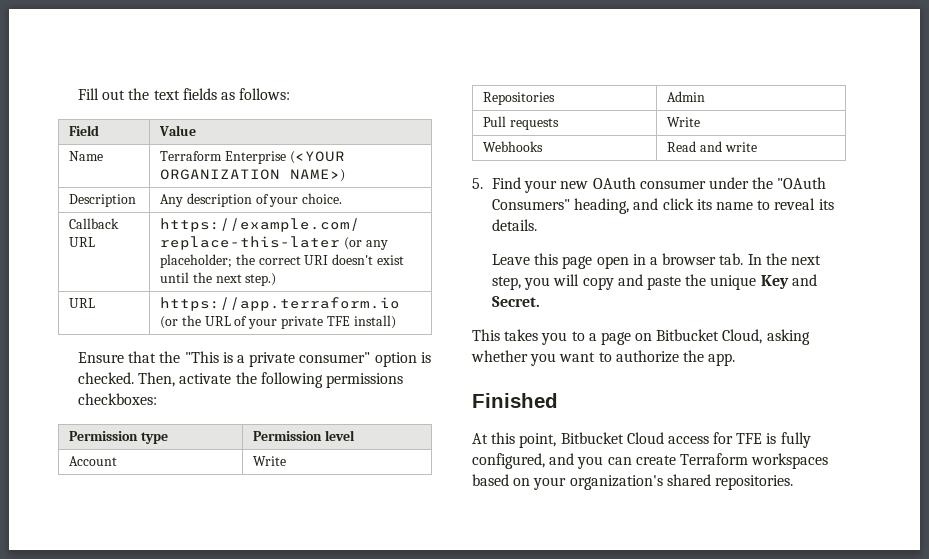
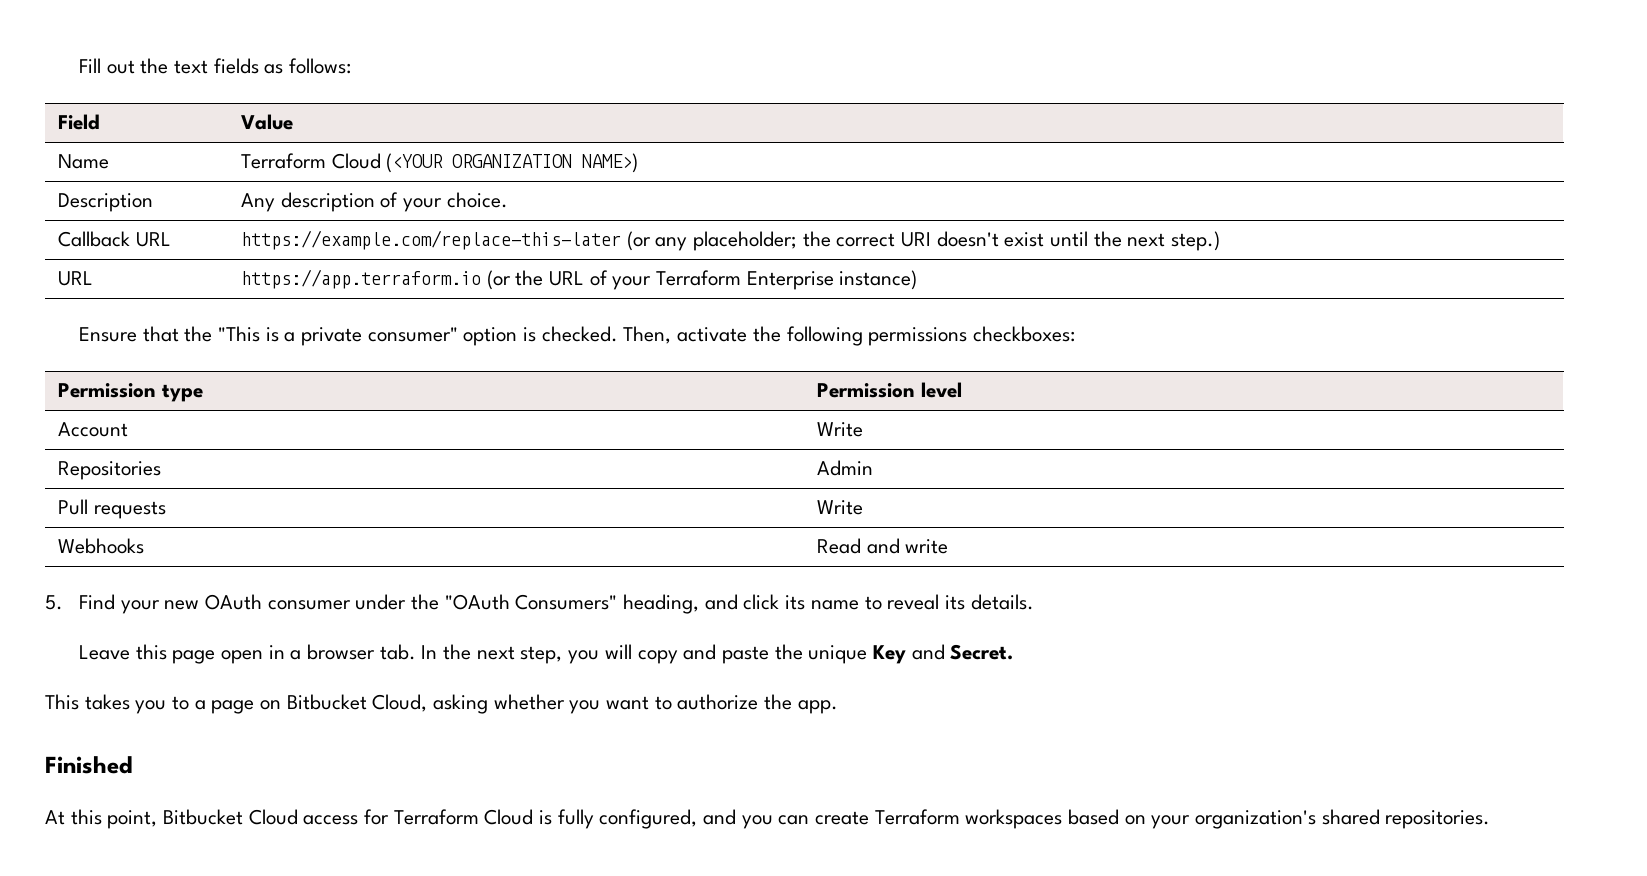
- Name | Terraform Enterprise (<YOUR ORGANIZATION NAME>)
+ Name | Terraform Cloud (<YOUR ORGANIZATION NAME>)
- URL | https://app.terraform.io (or the URL of your private TFE install)
+ URL | https://app.terraform.io (or the URL of your Terraform Enterprise instance)
- At this point, Bitbucket Cloud access for TFE is fully configured, and you can create Terraform workspaces based on your organization's shared repositories.
+ At this point, Bitbucket Cloud access for Terraform Cloud is fully configured, and you can create Terraform workspaces based on your organization's shared repositories.

